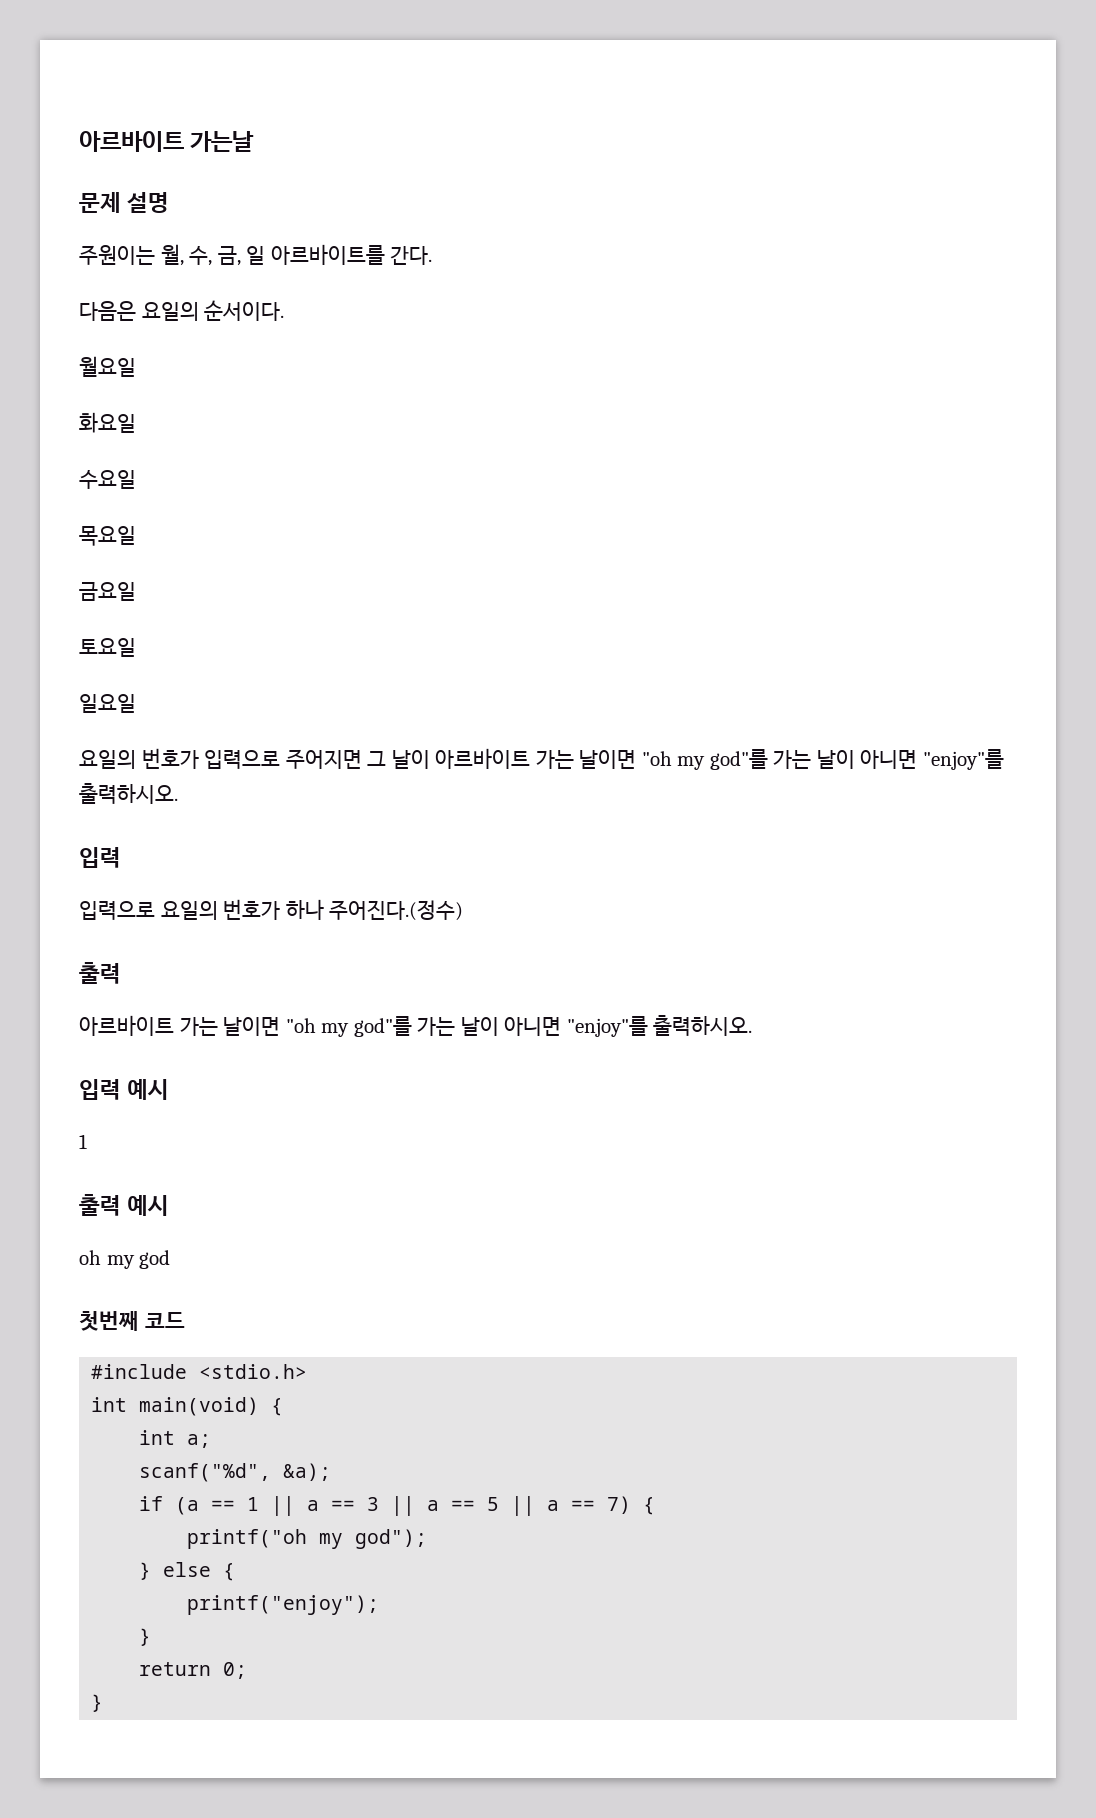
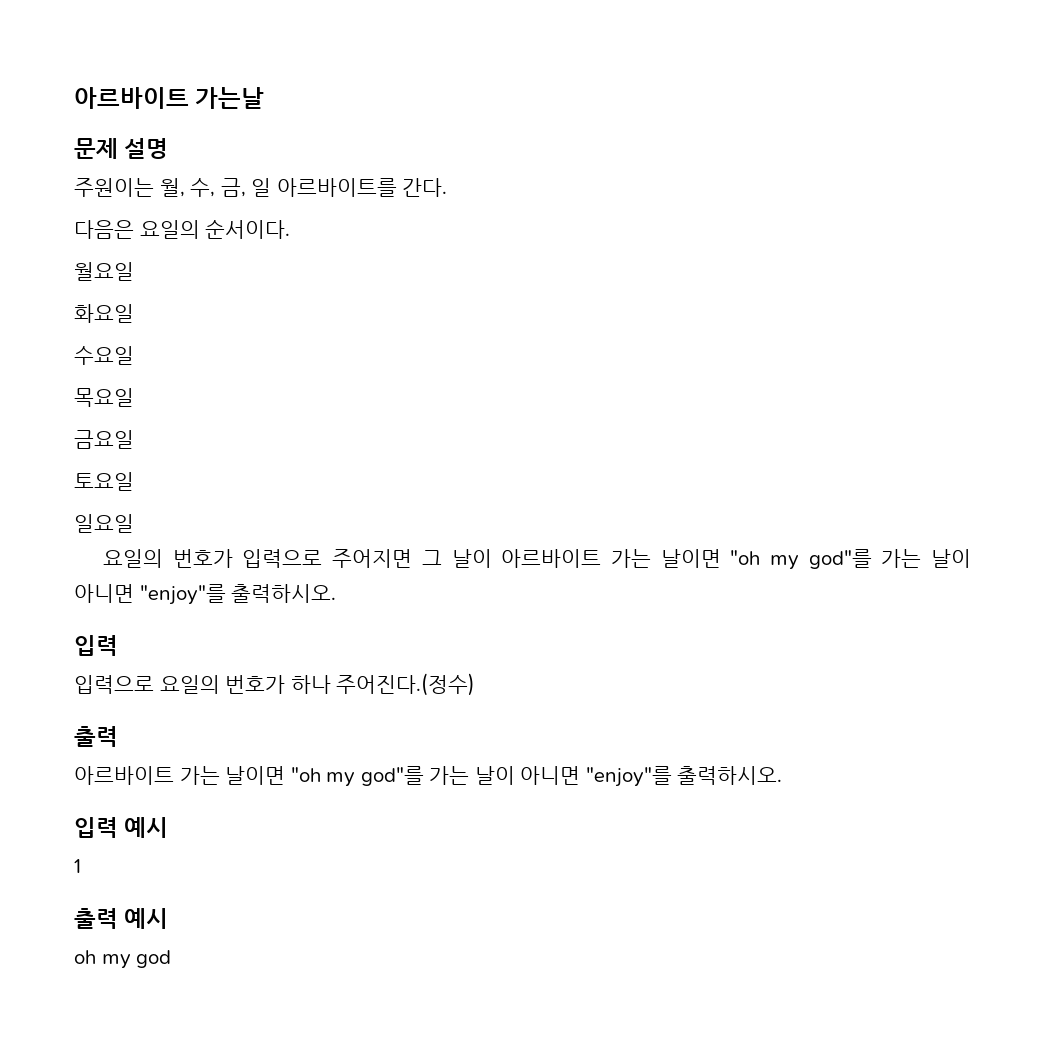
- 첫번째 코드
- #include <stdio.h>
- int main(void) {
- int a;
- scanf("%d", &a);
- if (a == 1 || a == 3 || a == 5 || a == 7) {
- printf("oh my god");
- } else {
- printf("enjoy");
- }
- return 0;
- }

